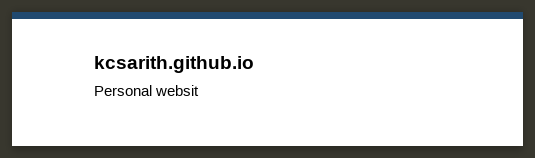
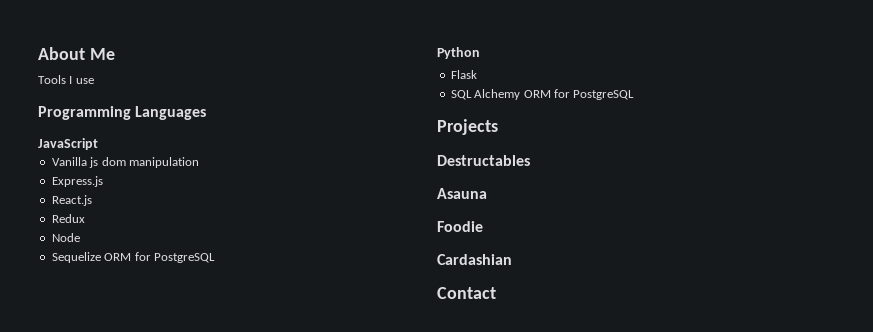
- kcsarith.github.io
- Personal websit
+ About Me
+ Tools I use
+ Programming Languages
+ JavaScript
+ Vanilla js dom manipulation
+ Express.js
+ React.js
+ Redux
+ Node
+ Sequelize ORM for PostgreSQL
+ Python
+ Flask
+ SQL Alchemy ORM for PostgreSQL
+ Projects
+ Destructables
+ Asauna
+ Foodie
+ Cardashian
+ Contact

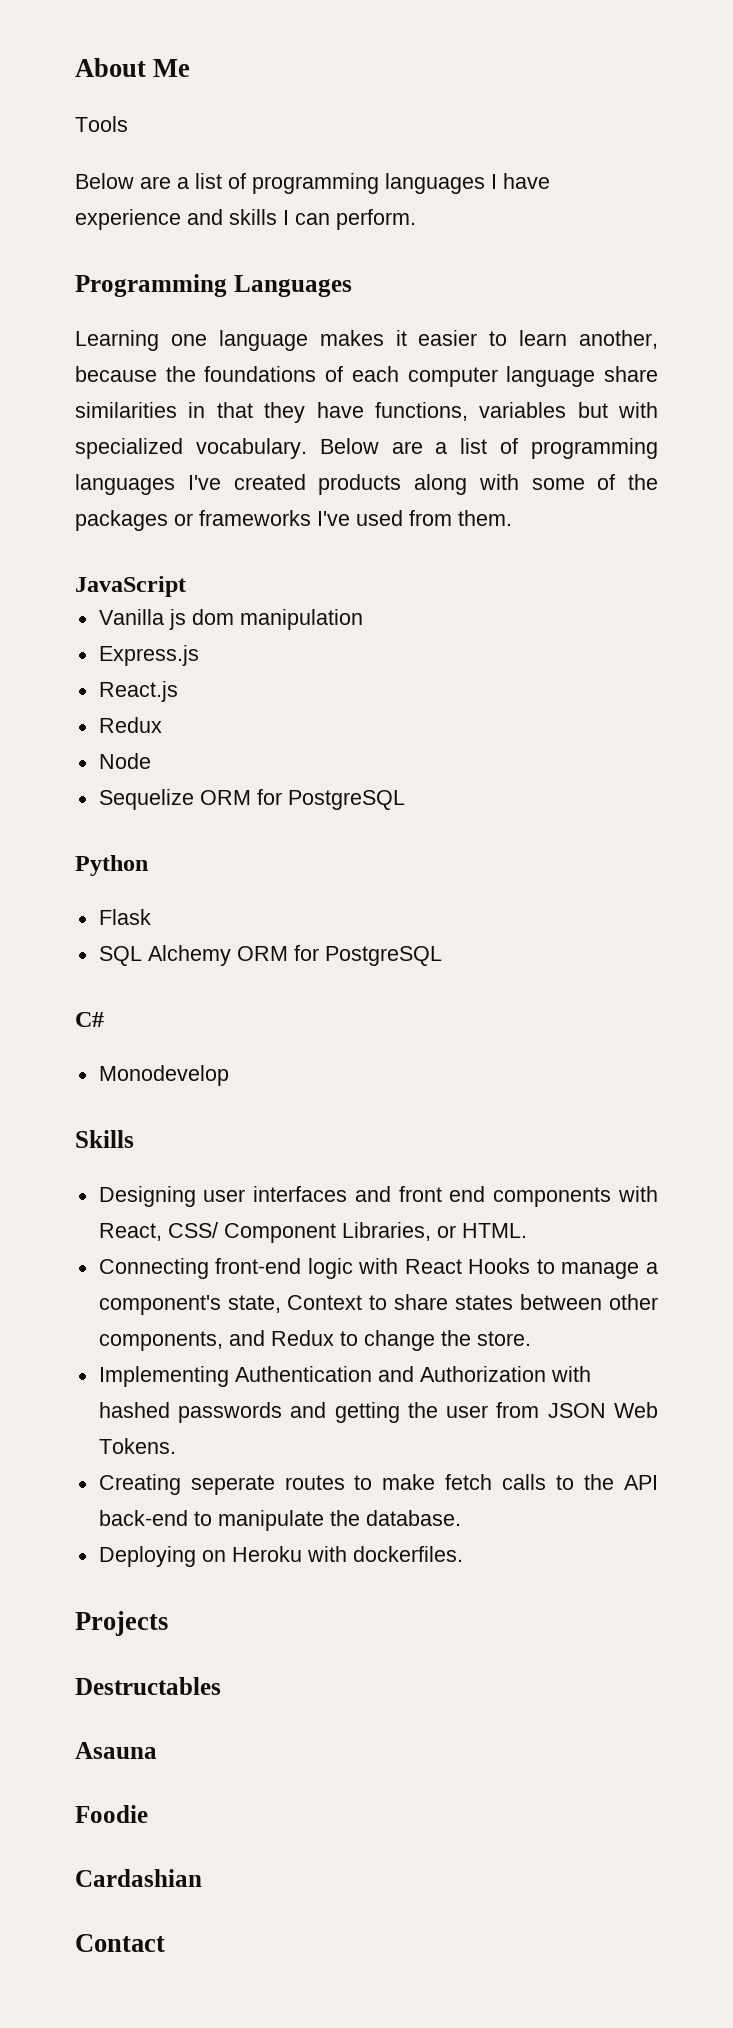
- Tools I use
+ Tools
+ Below are a list of programming languages I have experience and skills I can perform.
  Programming Languages
+ Learning one language makes it easier to learn another, because the foundations of each computer language share similarities in that they have functions, variables but with specialized vocabulary. Below are a list of programming languages I've created products along with some of the packages or frameworks I've used from them.
+ C#
+ Monodevelop
+ Skills
+ Designing user interfaces and front end components with React, CSS/ Component Libraries, or HTML.
+ Connecting front-end logic with React Hooks to manage a component's state, Context to share states between other components, and Redux to change the store.
+ Implementing Authentication and Authorization with hashed passwords and getting the user from JSON Web Tokens.
+ Creating seperate routes to make fetch calls to the API back-end to manipulate the database.
+ Deploying on Heroku with dockerfiles.

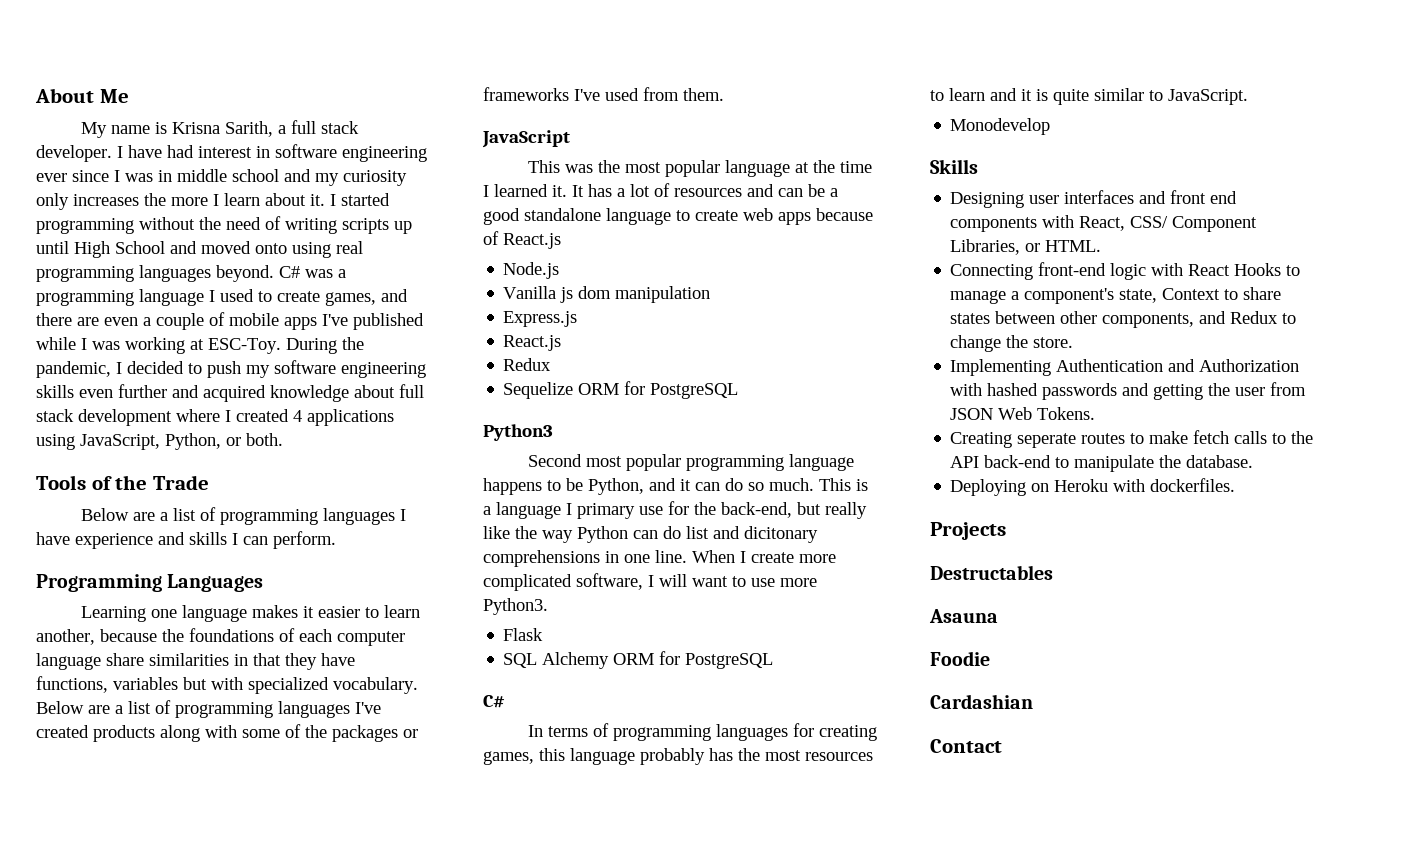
- Tools
+ My name is Krisna Sarith, a full stack developer. I have had interest in software engineering ever since I was in middle school and my curiosity only increases the more I learn about it. I started programming without the need of writing scripts up until High School and moved onto using real programming languages beyond. C# was a programming language I used to create games, and there are even a couple of mobile apps I've published while I was working at ESC-Toy. During the pandemic, I decided to push my software engineering skills even further and acquired knowledge about full stack development where I created 4 applications using JavaScript, Python, or both.
+ Tools of the Trade
+ This was the most popular language at the time I learned it. It has a lot of resources and can be a good standalone language to create web apps because of React.js
+ Node.js
- Node
- Python
+ Python3
+ Second most popular programming language happens to be Python, and it can do so much. This is a language I primary use for the back-end, but really like the way Python can do list and dicitonary comprehensions in one line. When I create more complicated software, I will want to use more Python3.
+ In terms of programming languages for creating games, this language probably has the most resources to learn and it is quite similar to JavaScript.

